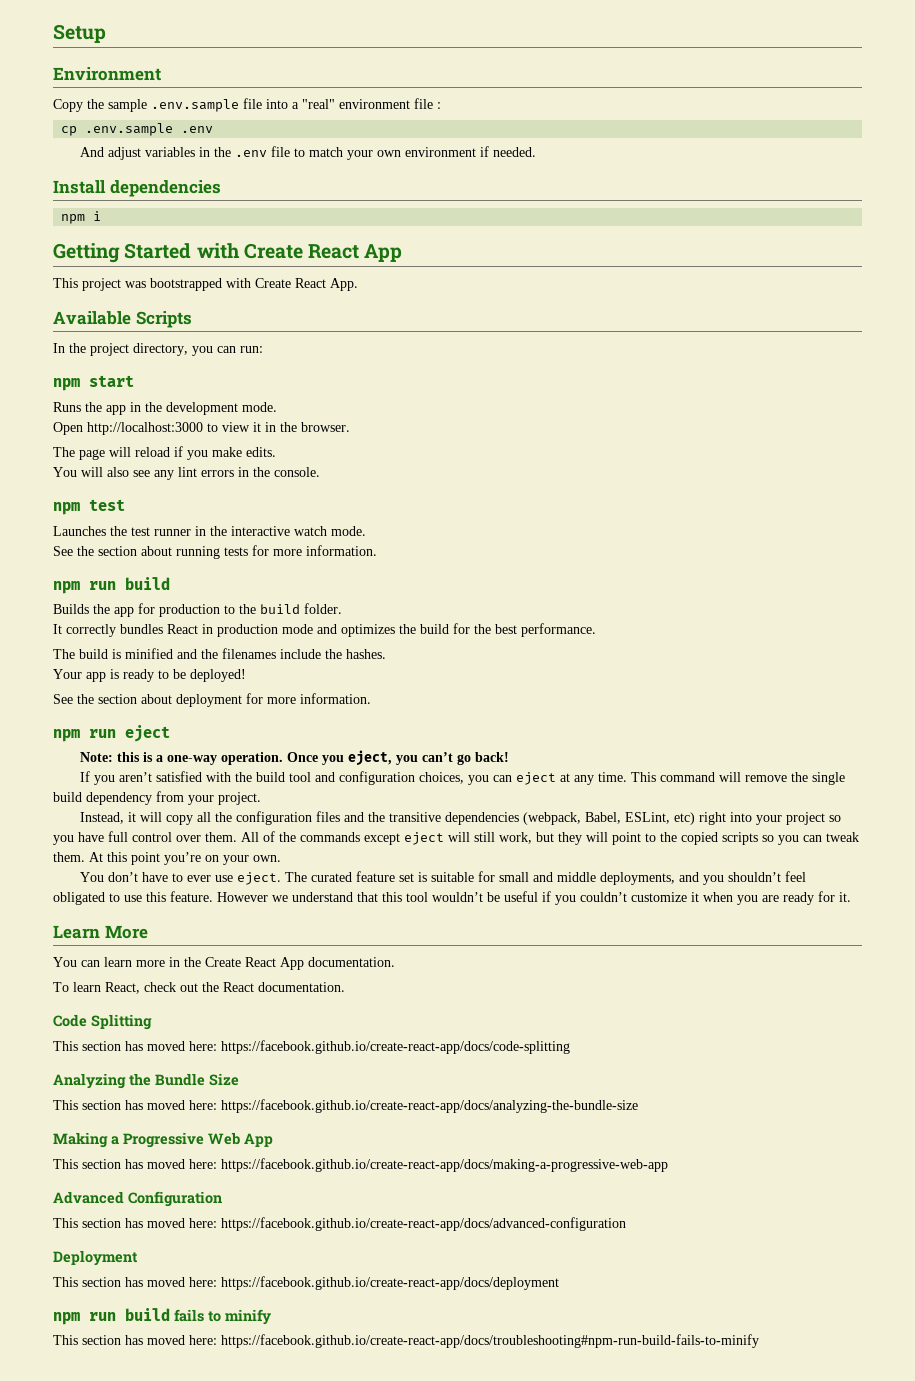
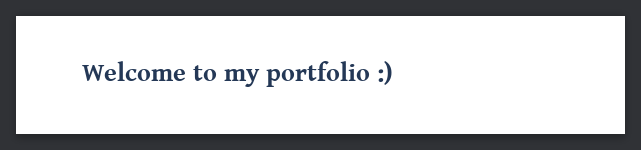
- Setup
- Environment
- Copy the sample .env.sample file into a "real" environment file :
- cp .env.sample .env
- And adjust variables in the .env file to match your own environment if needed.
- Install dependencies
- npm i
- Getting Started with Create React App
- This project was bootstrapped with Create React App.
- Available Scripts
- In the project directory, you can run:
- npm start
- Runs the app in the development mode.
- Open http://localhost:3000 to view it in the browser.
- The page will reload if you make edits.
- You will also see any lint errors in the console.
- npm test
- Launches the test runner in the interactive watch mode.
- See the section about running tests for more information.
- npm run build
- Builds the app for production to the build folder.
- It correctly bundles React in production mode and optimizes the build for the best performance.
- The build is minified and the filenames include the hashes.
- Your app is ready to be deployed!
- See the section about deployment for more information.
- npm run eject
- Note: this is a one-way operation. Once you eject, you can’t go back!
- If you aren’t satisfied with the build tool and configuration choices, you can eject at any time. This command will remove the single build dependency from your project.
- Instead, it will copy all the configuration files and the transitive dependencies (webpack, Babel, ESLint, etc) right into your project so you have full control over them. All of the commands except eject will still work, but they will point to the copied scripts so you can tweak them. At this point you’re on your own.
- You don’t have to ever use eject. The curated feature set is suitable for small and middle deployments, and you shouldn’t feel obligated to use this feature. However we understand that this tool wouldn’t be useful if you couldn’t customize it when you are ready for it.
- Learn More
- You can learn more in the Create React App documentation.
- To learn React, check out the React documentation.
- Code Splitting
- This section has moved here: https://facebook.github.io/create-react-app/docs/code-splitting
- Analyzing the Bundle Size
- This section has moved here: https://facebook.github.io/create-react-app/docs/analyzing-the-bundle-size
- Making a Progressive Web App
- This section has moved here: https://facebook.github.io/create-react-app/docs/making-a-progressive-web-app
- Advanced Configuration
- This section has moved here: https://facebook.github.io/create-react-app/docs/advanced-configuration
- Deployment
- This section has moved here: https://facebook.github.io/create-react-app/docs/deployment
- npm run build fails to minify
- This section has moved here: https://facebook.github.io/create-react-app/docs/troubleshooting#npm-run-build-fails-to-minify
+ Welcome to my portfolio :)

